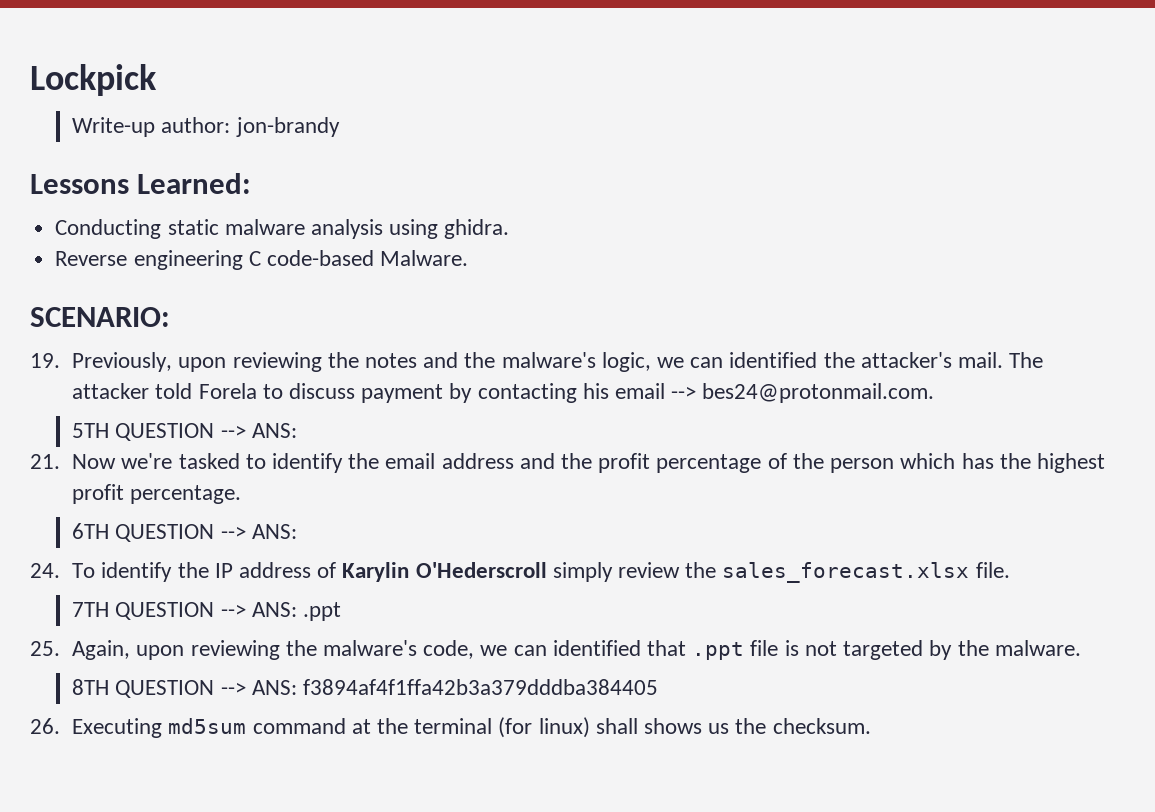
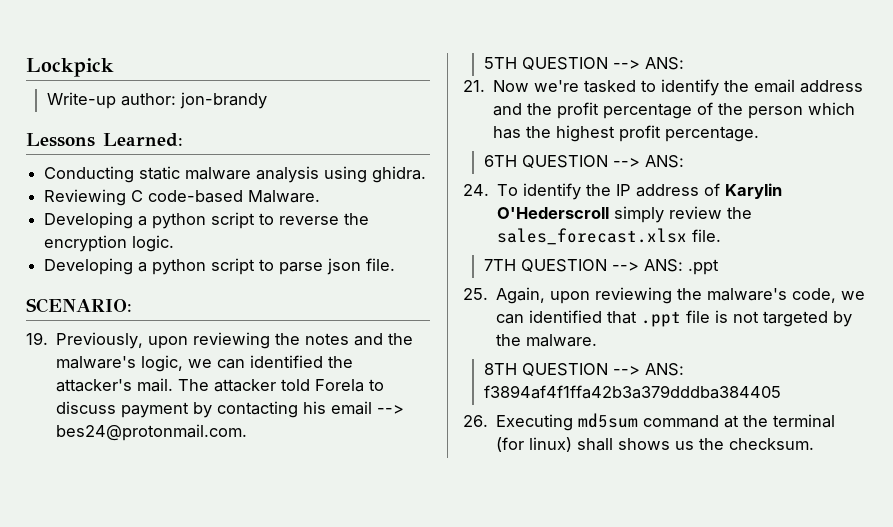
- Reverse engineering C code-based Malware.
+ Reviewing C code-based Malware.
+ Developing a python script to reverse the encryption logic.
+ Developing a python script to parse json file.

